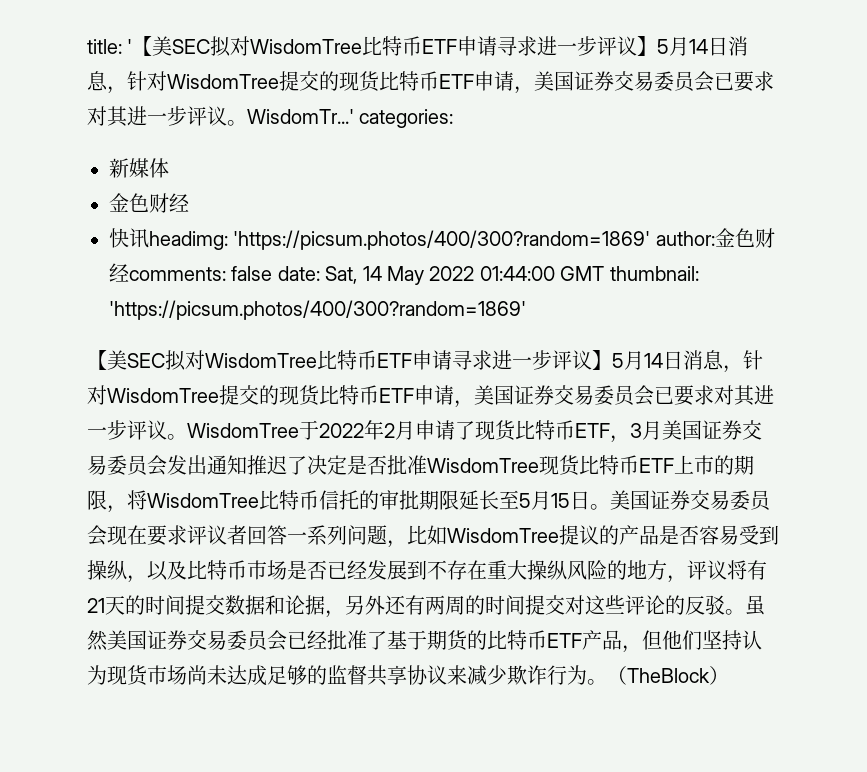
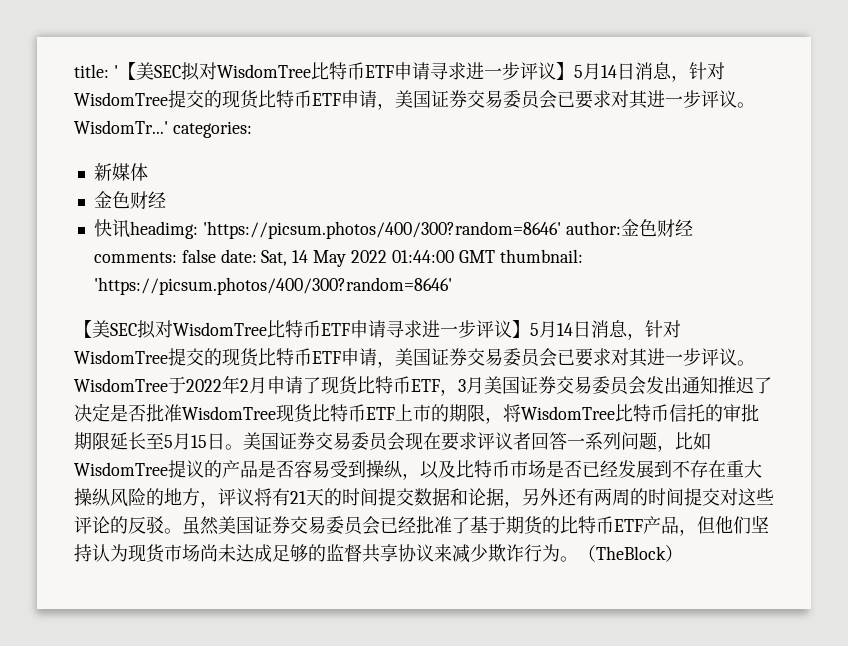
- 快讯headimg: 'https://picsum.photos/400/300?random=1869' author:金色财经comments: false date: Sat, 14 May 2022 01:44:00 GMT thumbnail: 'https://picsum.photos/400/300?random=1869'
+ 快讯headimg: 'https://picsum.photos/400/300?random=8646' author:金色财经comments: false date: Sat, 14 May 2022 01:44:00 GMT thumbnail: 'https://picsum.photos/400/300?random=8646'

